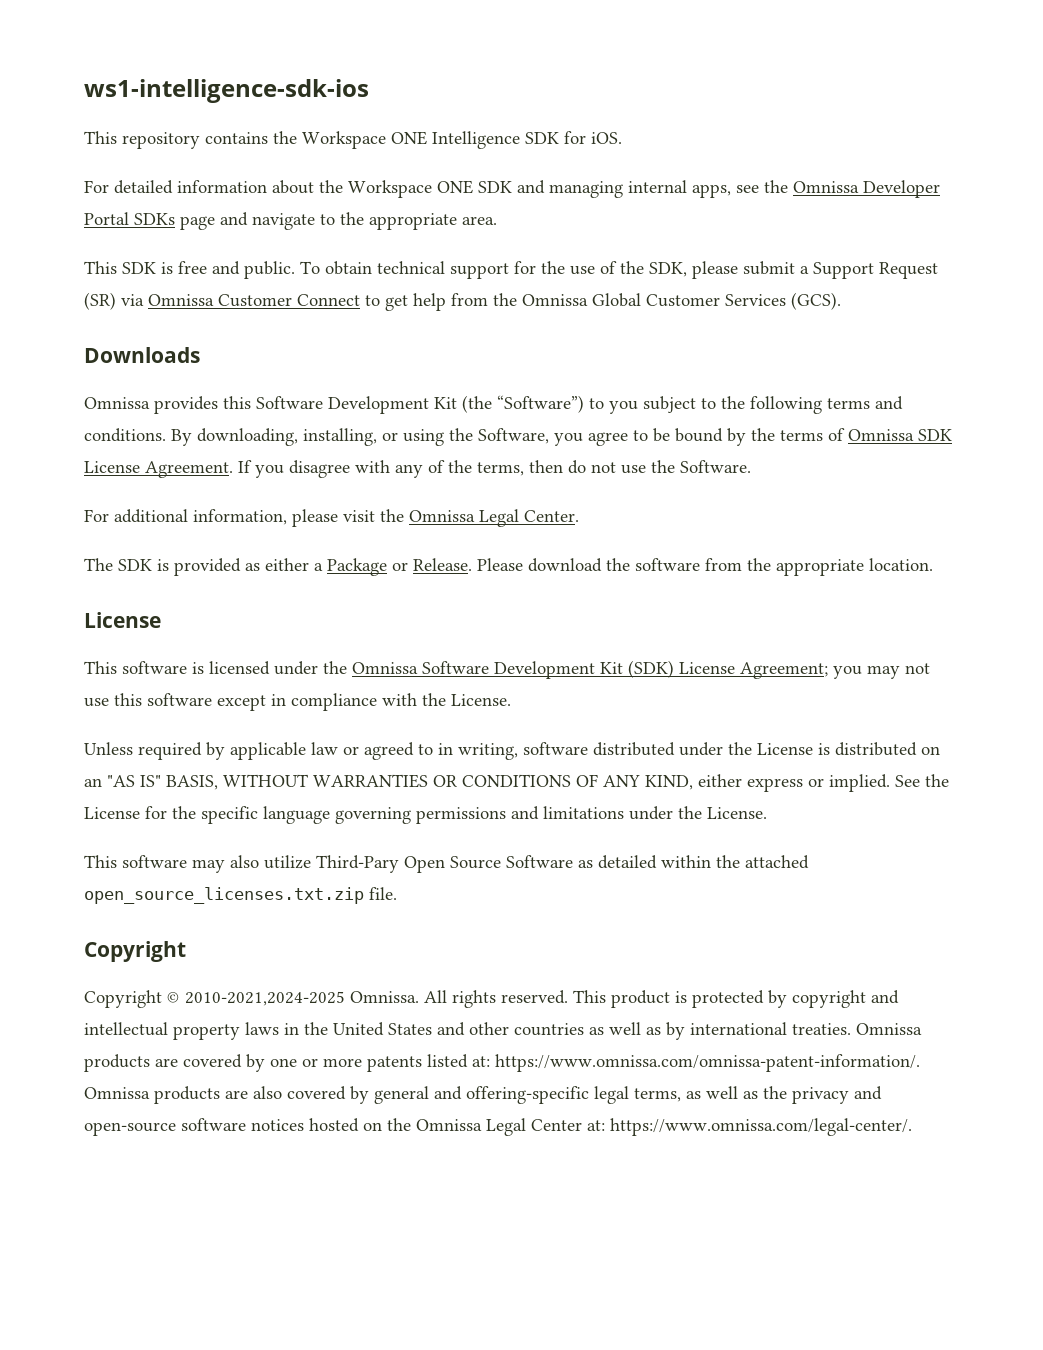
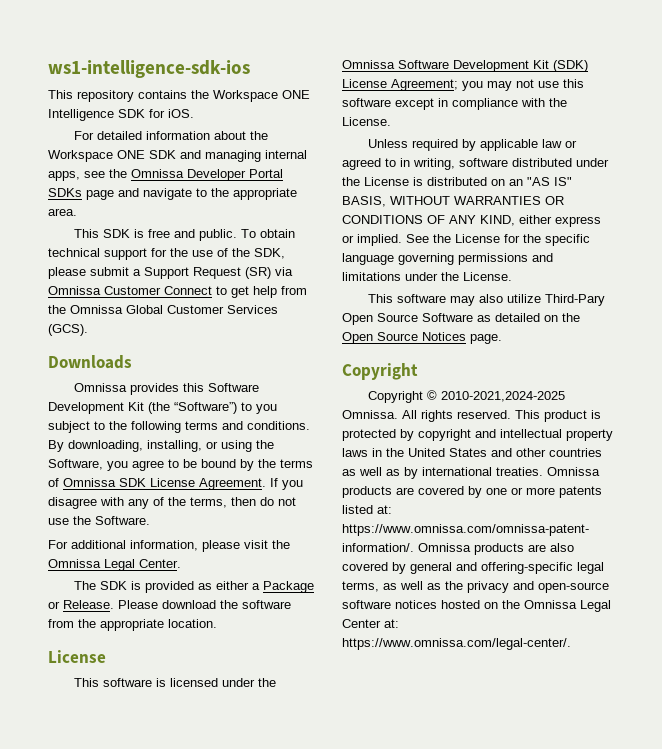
- This software may also utilize Third-Pary Open Source Software as detailed within the attached open_source_licenses.txt.zip file.
+ This software may also utilize Third-Pary Open Source Software as detailed on the Open Source Notices page.

